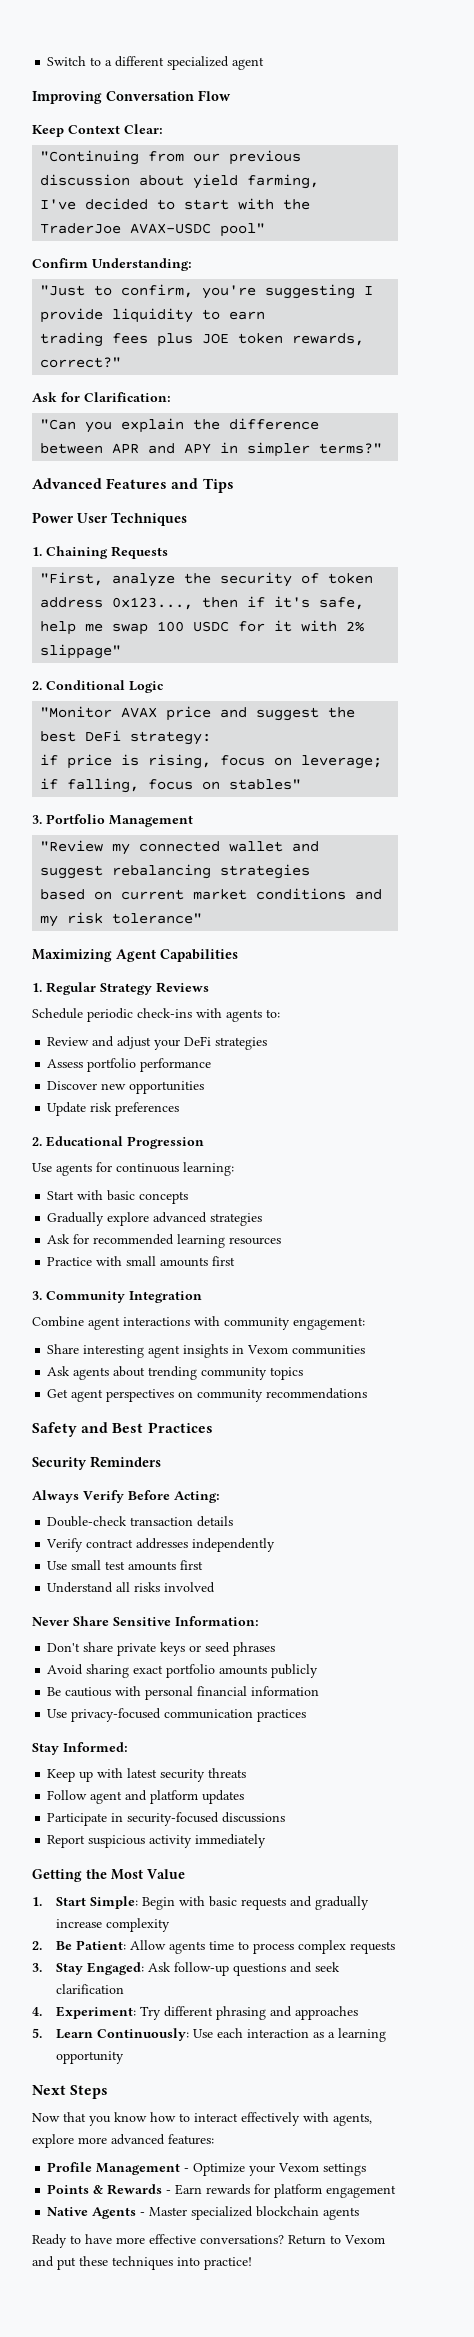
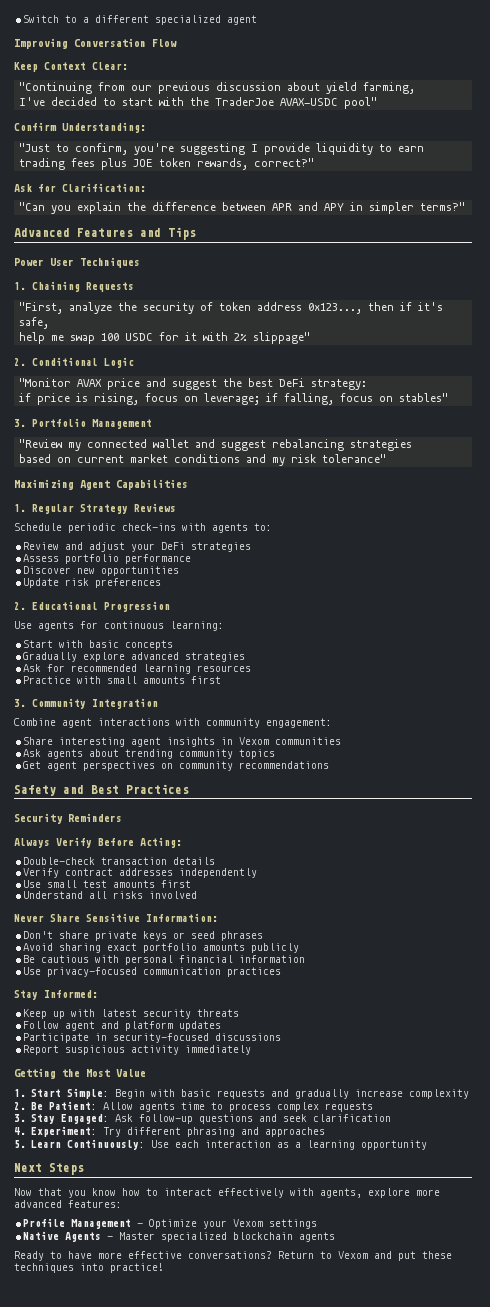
- Points & Rewards - Earn rewards for platform engagement

